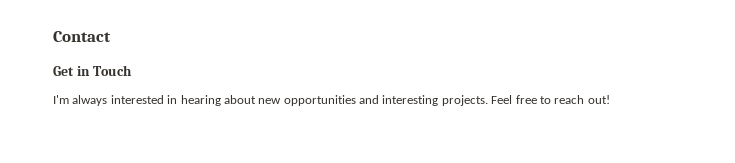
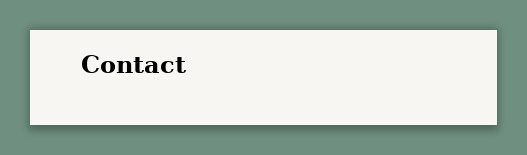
- Get in Touch
- I'm always interested in hearing about new opportunities and interesting projects. Feel free to reach out!

